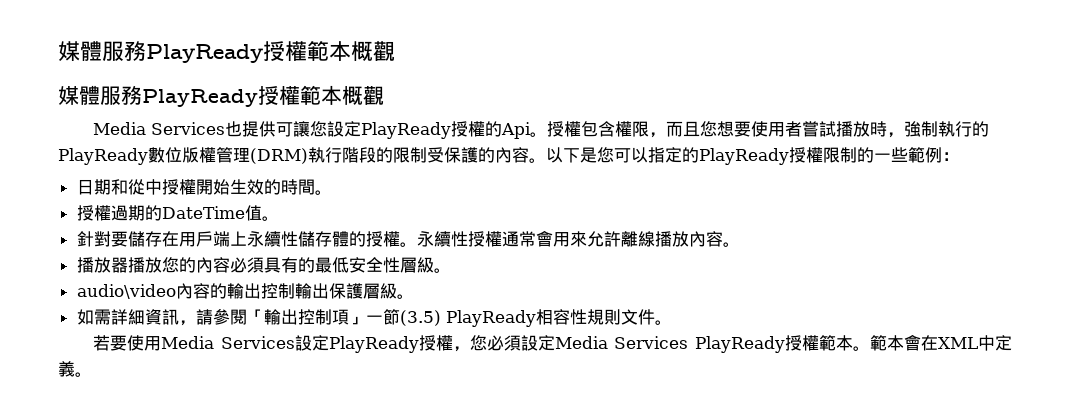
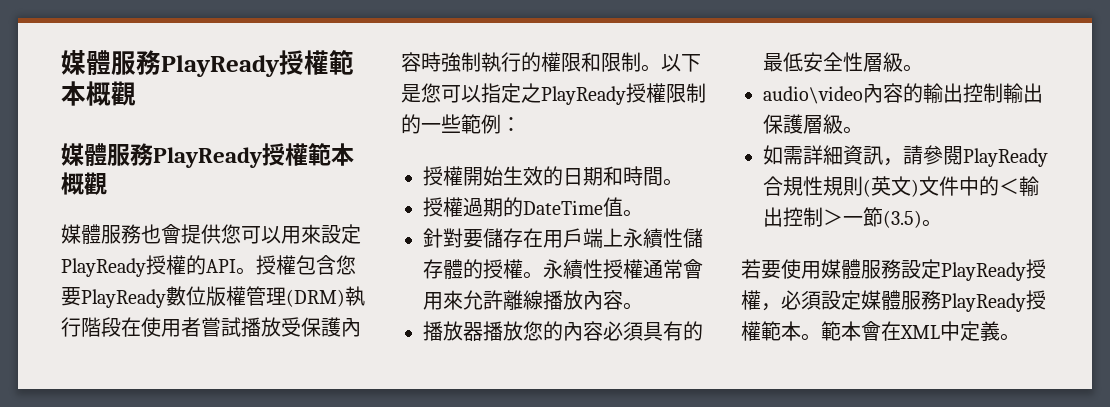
- Media Services也提供可讓您設定PlayReady授權的Api。
+ 媒體服務也會提供您可以用來設定PlayReady授權的API。
- 授權包含權限，而且您想要使用者嘗試播放時，強制執行的PlayReady數位版權管理(DRM)執行階段的限制受保護的內容。
+ 授權包含您要PlayReady數位版權管理(DRM)執行階段在使用者嘗試播放受保護內容時強制執行的權限和限制。
- 以下是您可以指定的PlayReady授權限制的一些範例：
+ 以下是您可以指定之PlayReady授權限制的一些範例：
- 日期和從中授權開始生效的時間。
+ 授權開始生效的日期和時間。
- 如需詳細資訊，請參閱「輸出控制項」一節(3.5) PlayReady相容性規則文件。
+ 如需詳細資訊，請參閱PlayReady合規性規則(英文)文件中的＜輸出控制＞一節(3.5)。
- 若要使用Media Services設定PlayReady授權，您必須設定Media Services PlayReady授權範本。
+ 若要使用媒體服務設定PlayReady授權，必須設定媒體服務PlayReady授權範本。

